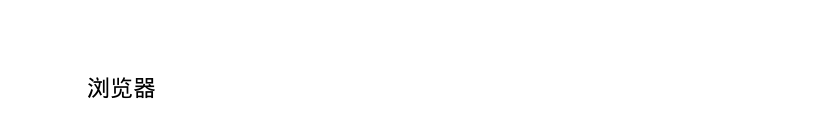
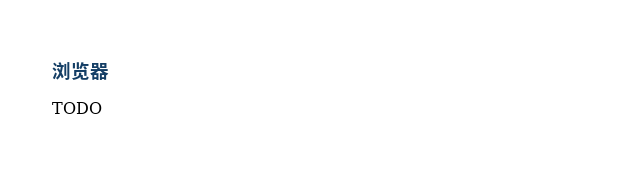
+ TODO

